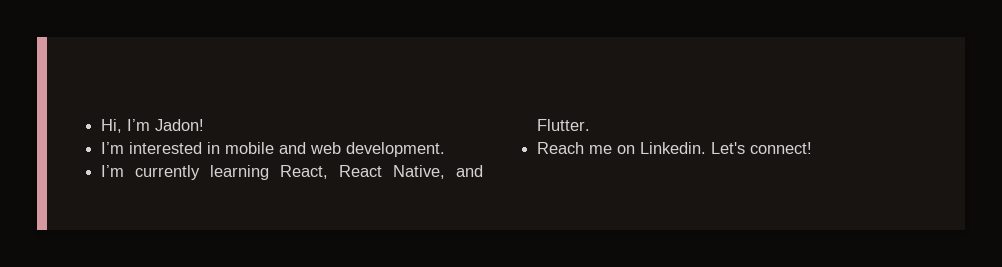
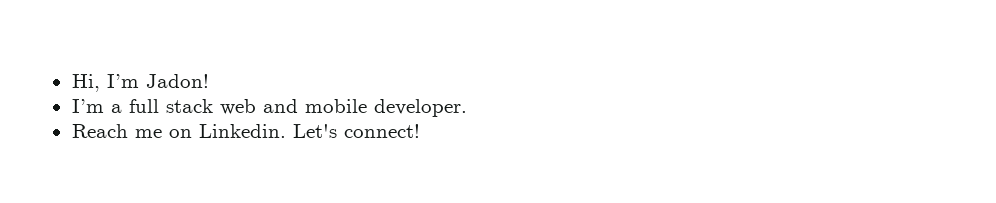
- I’m interested in mobile and web development.
- I’m currently learning React, React Native, and Flutter.
+ I’m a full stack web and mobile developer.

